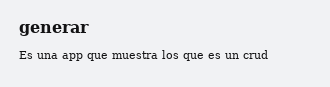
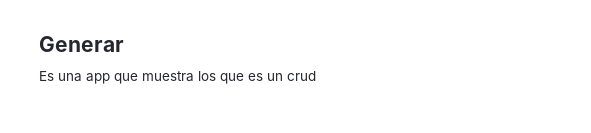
- generar
+ Generar

